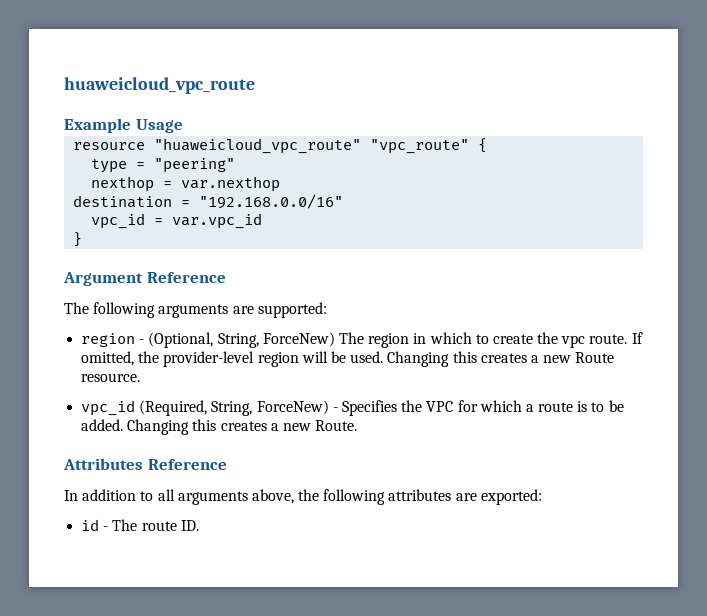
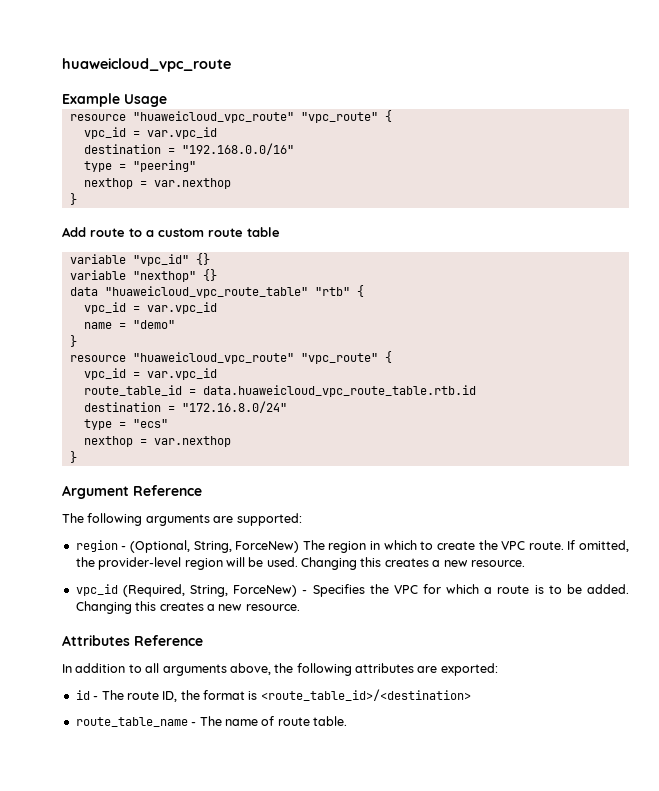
  Example Usage
  resource "huaweicloud_vpc_route" "vpc_route" {
+ vpc_id = var.vpc_id
+ destination = "192.168.0.0/16"
  type = "peering"
  nexthop = var.nexthop
- destination = "192.168.0.0/16"
+ }
+ Add route to a custom route table
+ variable "vpc_id" {}
+ variable "nexthop" {}
+ data "huaweicloud_vpc_route_table" "rtb" {
  vpc_id = var.vpc_id
+ name = "demo"
+ }
+ resource "huaweicloud_vpc_route" "vpc_route" {
+ vpc_id = var.vpc_id
+ route_table_id = data.huaweicloud_vpc_route_table.rtb.id
+ destination = "172.16.8.0/24"
+ type = "ecs"
+ nexthop = var.nexthop
- region - (Optional, String, ForceNew) The region in which to create the vpc route.
+ region - (Optional, String, ForceNew) The region in which to create the VPC route.
- If omitted, the provider-level region will be used. Changing this creates a new Route resource.
+ If omitted, the provider-level region will be used. Changing this creates a new resource.
- vpc_id (Required, String, ForceNew) - Specifies the VPC for which a route is to be added. Changing this creates a new Route.
+ vpc_id (Required, String, ForceNew) - Specifies the VPC for which a route is to be added. Changing this creates a new resource.
- id - The route ID.
+ id - The route ID, the format is <route_table_id>/<destination>
+ route_table_name - The name of route table.

